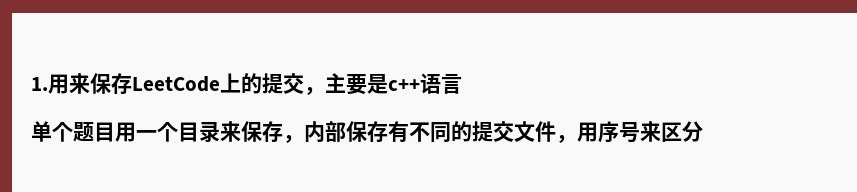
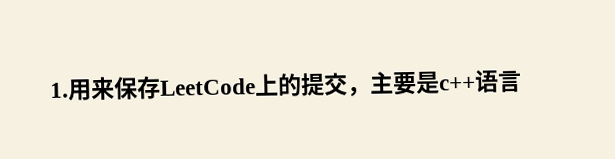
- 单个题目用一个目录来保存，内部保存有不同的提交文件，用序号来区分

